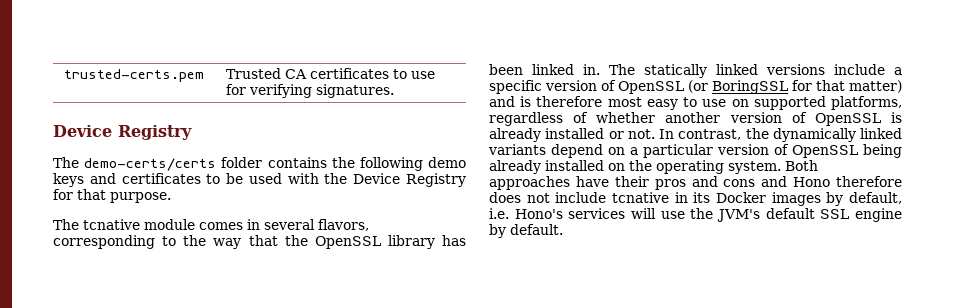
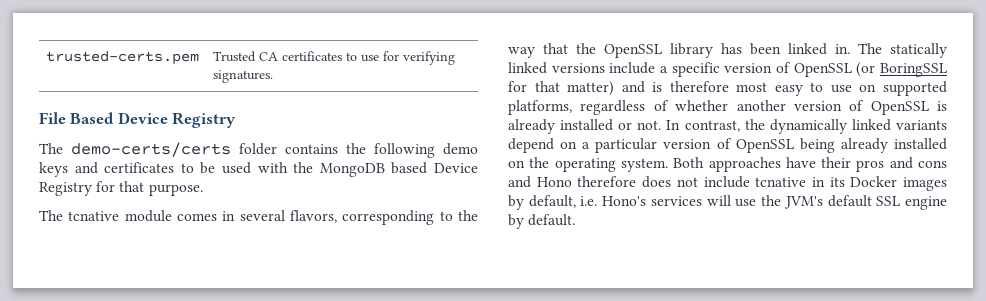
  trusted-certs.pem | Trusted CA certificates to use for verifying signatures.
- Device Registry
+ File Based Device Registry
- The demo-certs/certs folder contains the following demo keys and certificates to be used with the Device Registry for that purpose.
+ The demo-certs/certs folder contains the following demo keys and certificates to be used with the MongoDB based Device Registry for that purpose.

